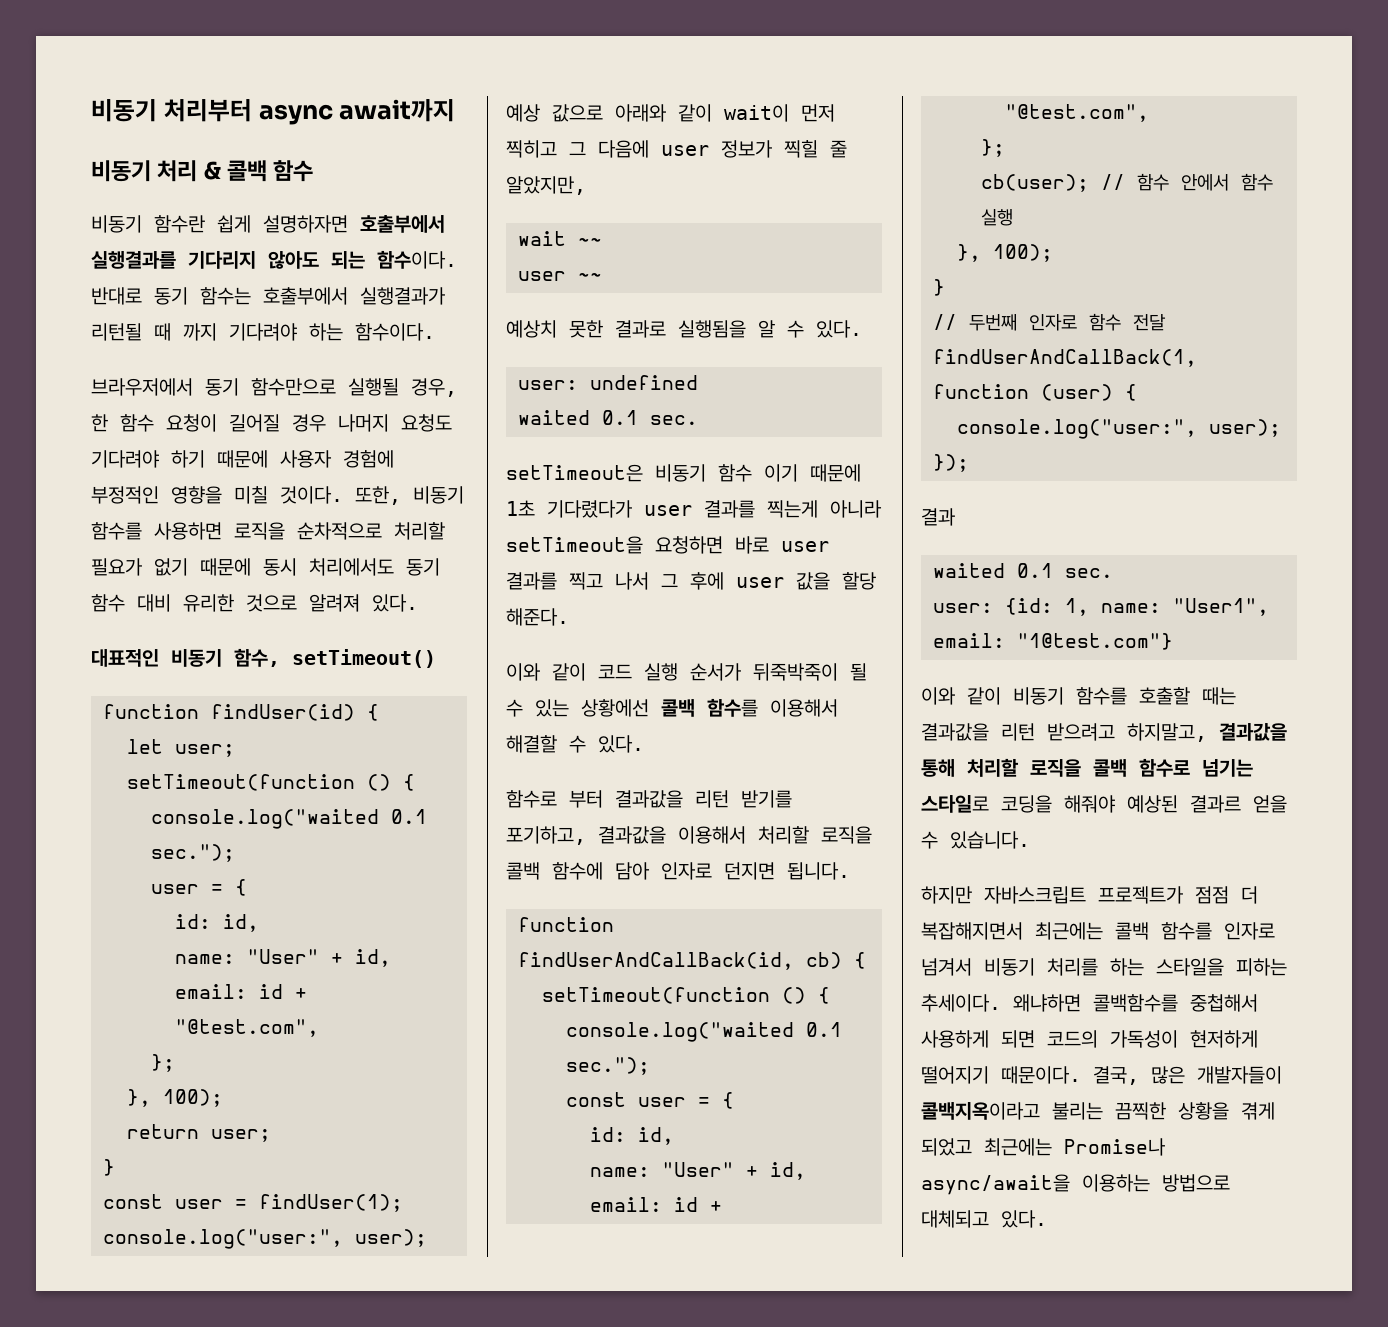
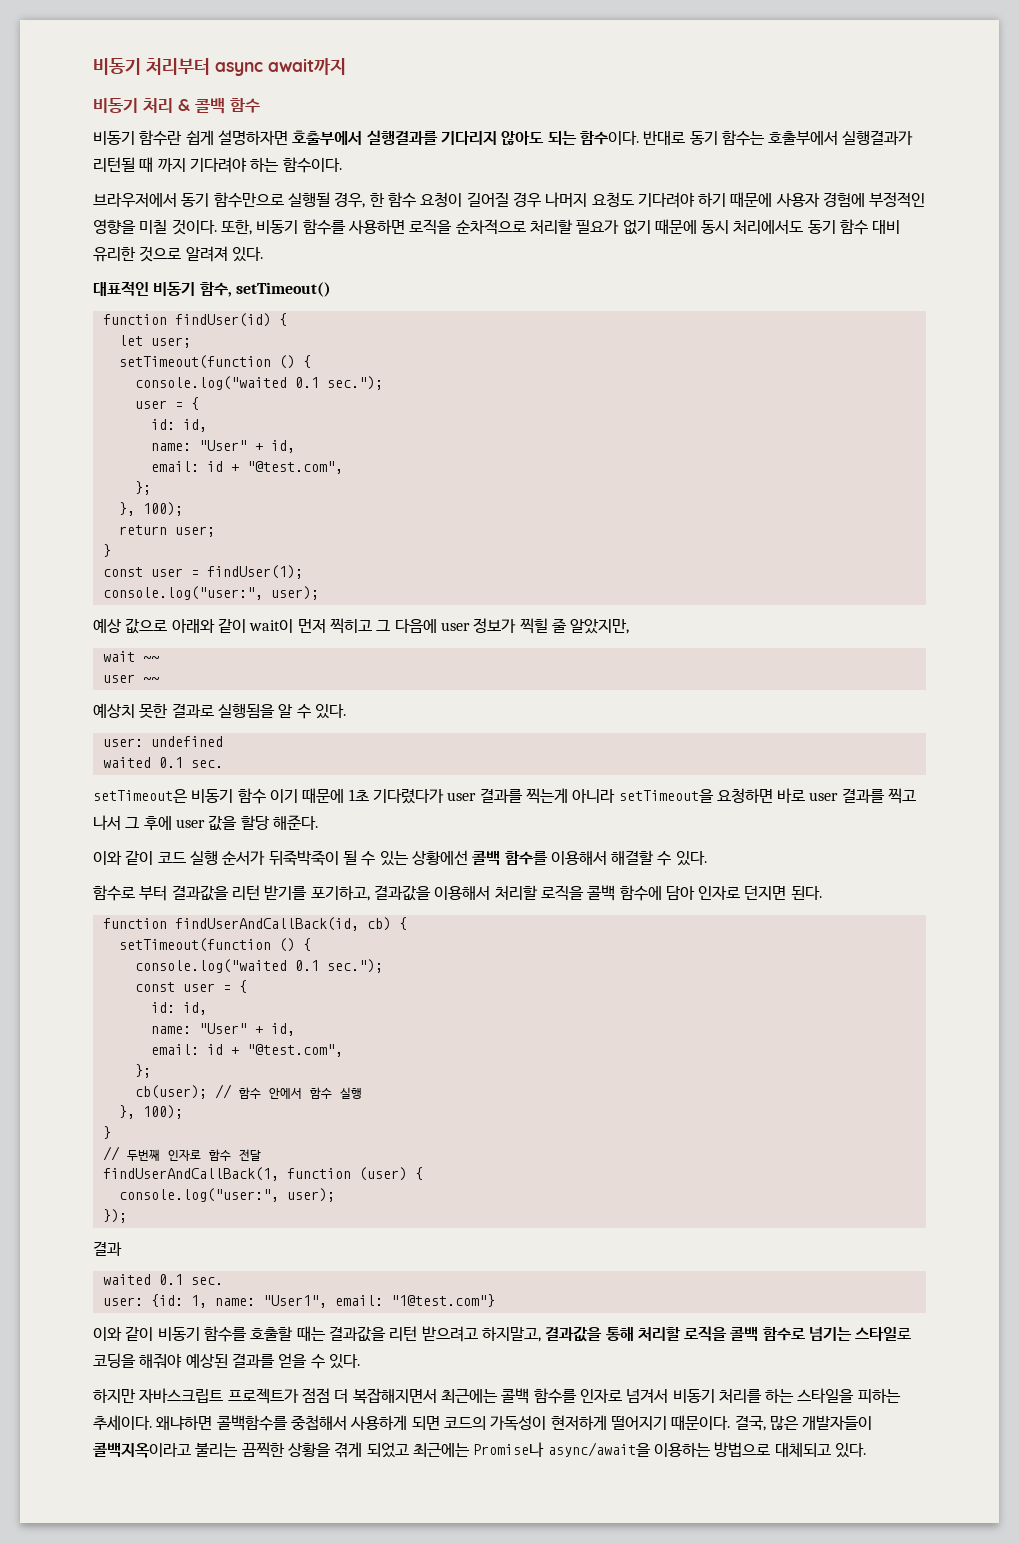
- 함수로 부터 결과값을 리턴 받기를 포기하고, 결과값을 이용해서 처리할 로직을 콜백 함수에 담아 인자로 던지면 됩니다.
+ 함수로 부터 결과값을 리턴 받기를 포기하고, 결과값을 이용해서 처리할 로직을 콜백 함수에 담아 인자로 던지면 된다.
- 이와 같이 비동기 함수를 호출할 때는 결과값을 리턴 받으려고 하지말고, 결과값을 통해 처리할 로직을 콜백 함수로 넘기는 스타일로 코딩을 해줘야 예상된 결과르 얻을 수 있습니다.
+ 이와 같이 비동기 함수를 호출할 때는 결과값을 리턴 받으려고 하지말고, 결과값을 통해 처리할 로직을 콜백 함수로 넘기는 스타일로 코딩을 해줘야 예상된 결과를 얻을 수 있다.

